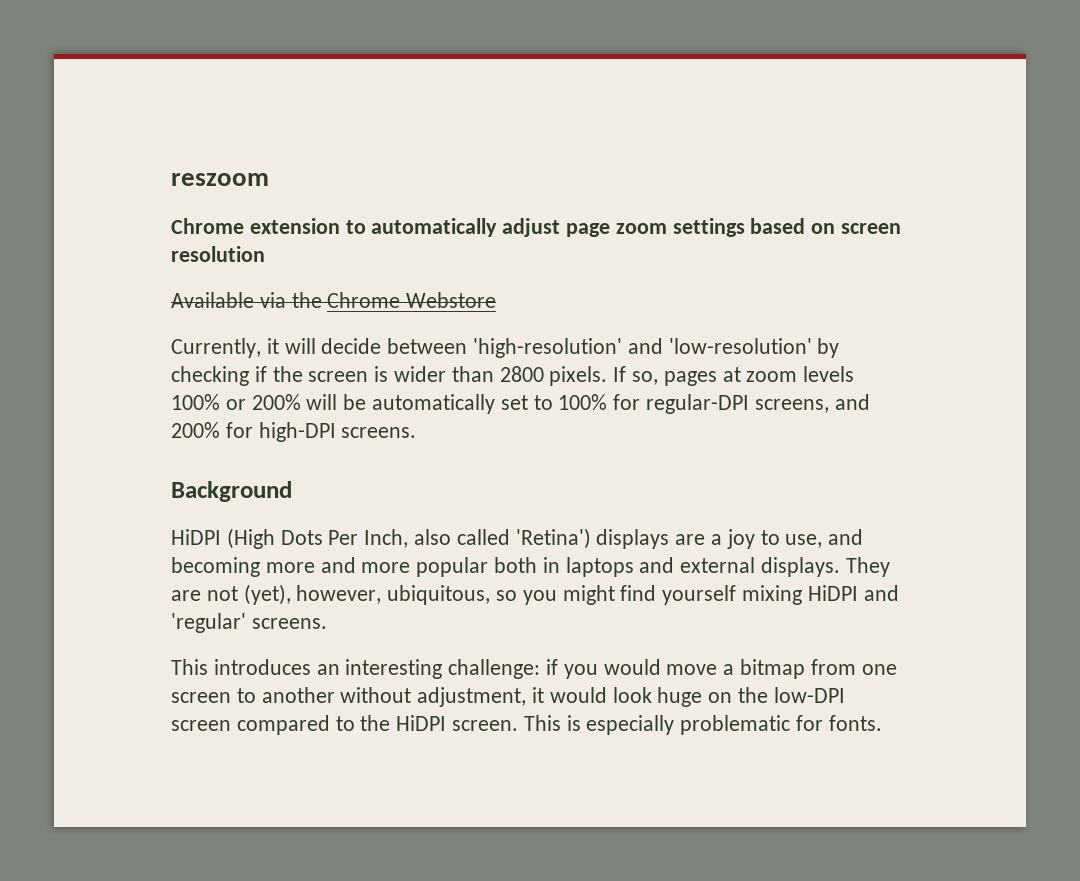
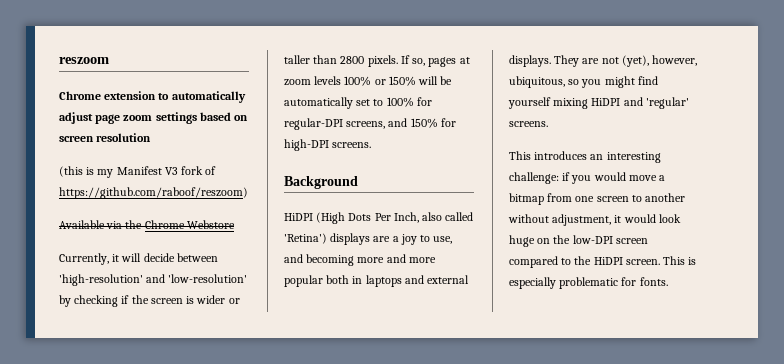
+ (this is my Manifest V3 fork of https://github.com/raboof/reszoom)
- Currently, it will decide between 'high-resolution' and 'low-resolution' by checking if the screen is wider than 2800 pixels.
+ Currently, it will decide between 'high-resolution' and 'low-resolution' by checking if the screen is wider or taller than 2800 pixels.
- If so, pages at zoom levels 100% or 200% will be automatically set to 100% for regular-DPI screens, and 200% for high-DPI screens.
+ If so, pages at zoom levels 100% or 150% will be automatically set to 100% for regular-DPI screens, and 150% for high-DPI screens.

